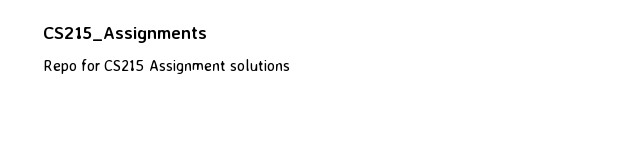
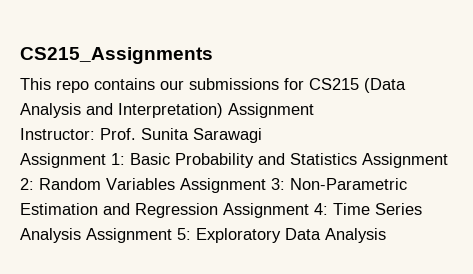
- Repo for CS215 Assignment solutions
+ This repo contains our submissions for CS215 (Data Analysis and Interpretation) Assignment
+ Instructor: Prof. Sunita Sarawagi
+ Assignment 1: Basic Probability and Statistics Assignment 2: Random Variables Assignment 3: Non-Parametric Estimation and Regression Assignment 4: Time Series Analysis Assignment 5: Exploratory Data Analysis

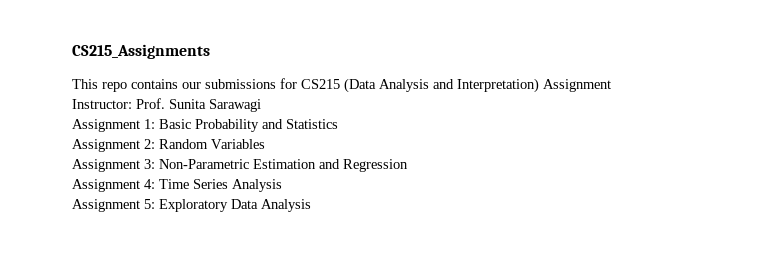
- Assignment 1: Basic Probability and Statistics Assignment 2: Random Variables Assignment 3: Non-Parametric Estimation and Regression Assignment 4: Time Series Analysis Assignment 5: Exploratory Data Analysis
+ Assignment 1: Basic Probability and Statistics
+ Assignment 2: Random Variables
+ Assignment 3: Non-Parametric Estimation and Regression
+ Assignment 4: Time Series Analysis
+ Assignment 5: Exploratory Data Analysis

